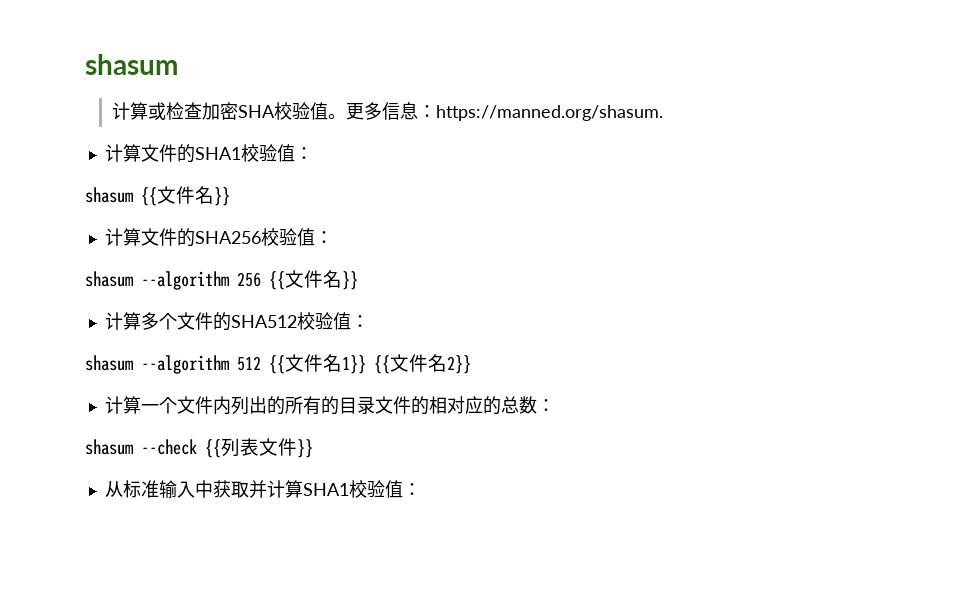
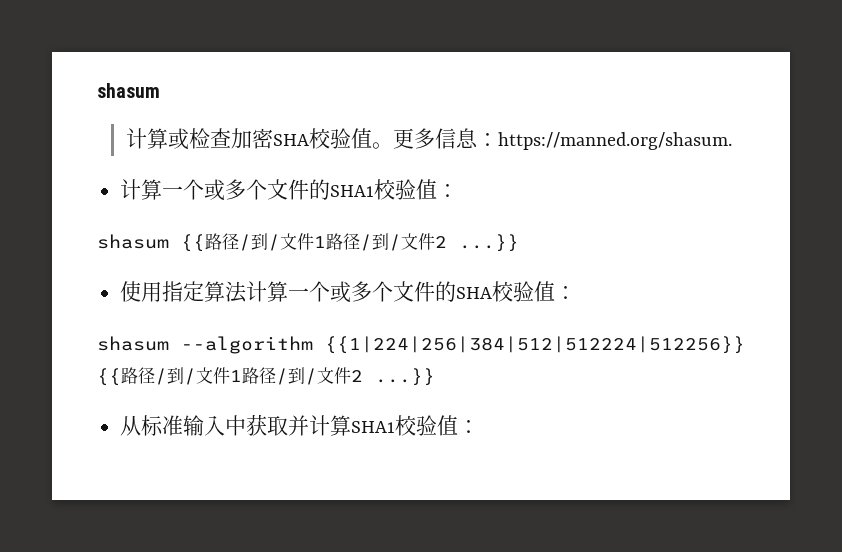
- 计算文件的SHA1校验值：
+ 计算一个或多个文件的SHA1校验值：
- shasum {{文件名}}
- 计算文件的SHA256校验值：
- shasum --algorithm 256 {{文件名}}
- 计算多个文件的SHA512校验值：
- shasum --algorithm 512 {{文件名1}} {{文件名2}}
- 计算一个文件内列出的所有的目录文件的相对应的总数：
- shasum --check {{列表文件}}
+ shasum {{路径/到/文件1路径/到/文件2 ...}}
+ 使用指定算法计算一个或多个文件的SHA校验值：
+ shasum --algorithm {{1|224|256|384|512|512224|512256}} {{路径/到/文件1路径/到/文件2 ...}}

